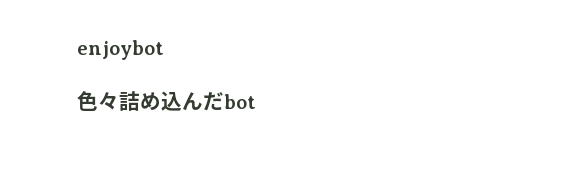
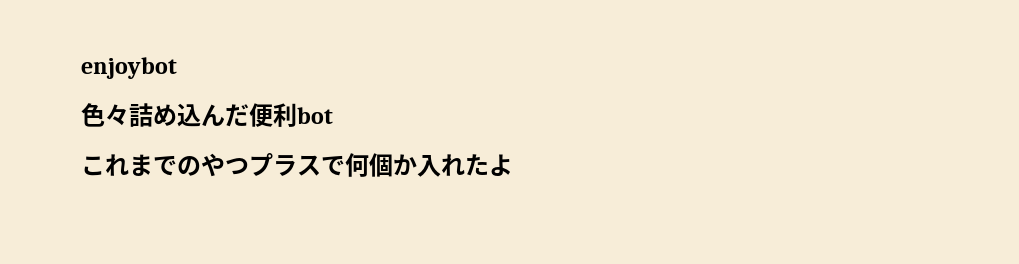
- 色々詰め込んだbot
+ 色々詰め込んだ便利bot
+ これまでのやつプラスで何個か入れたよ

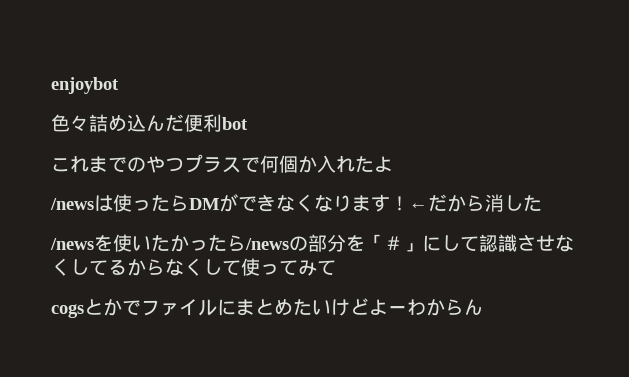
+ /newsは使ったらDMができなくなります！←だから消した
+ /newsを使いたかったら/newsの部分を「＃」にして認識させなくしてるからなくして使ってみて
+ cogsとかでファイルにまとめたいけどよーわからん

